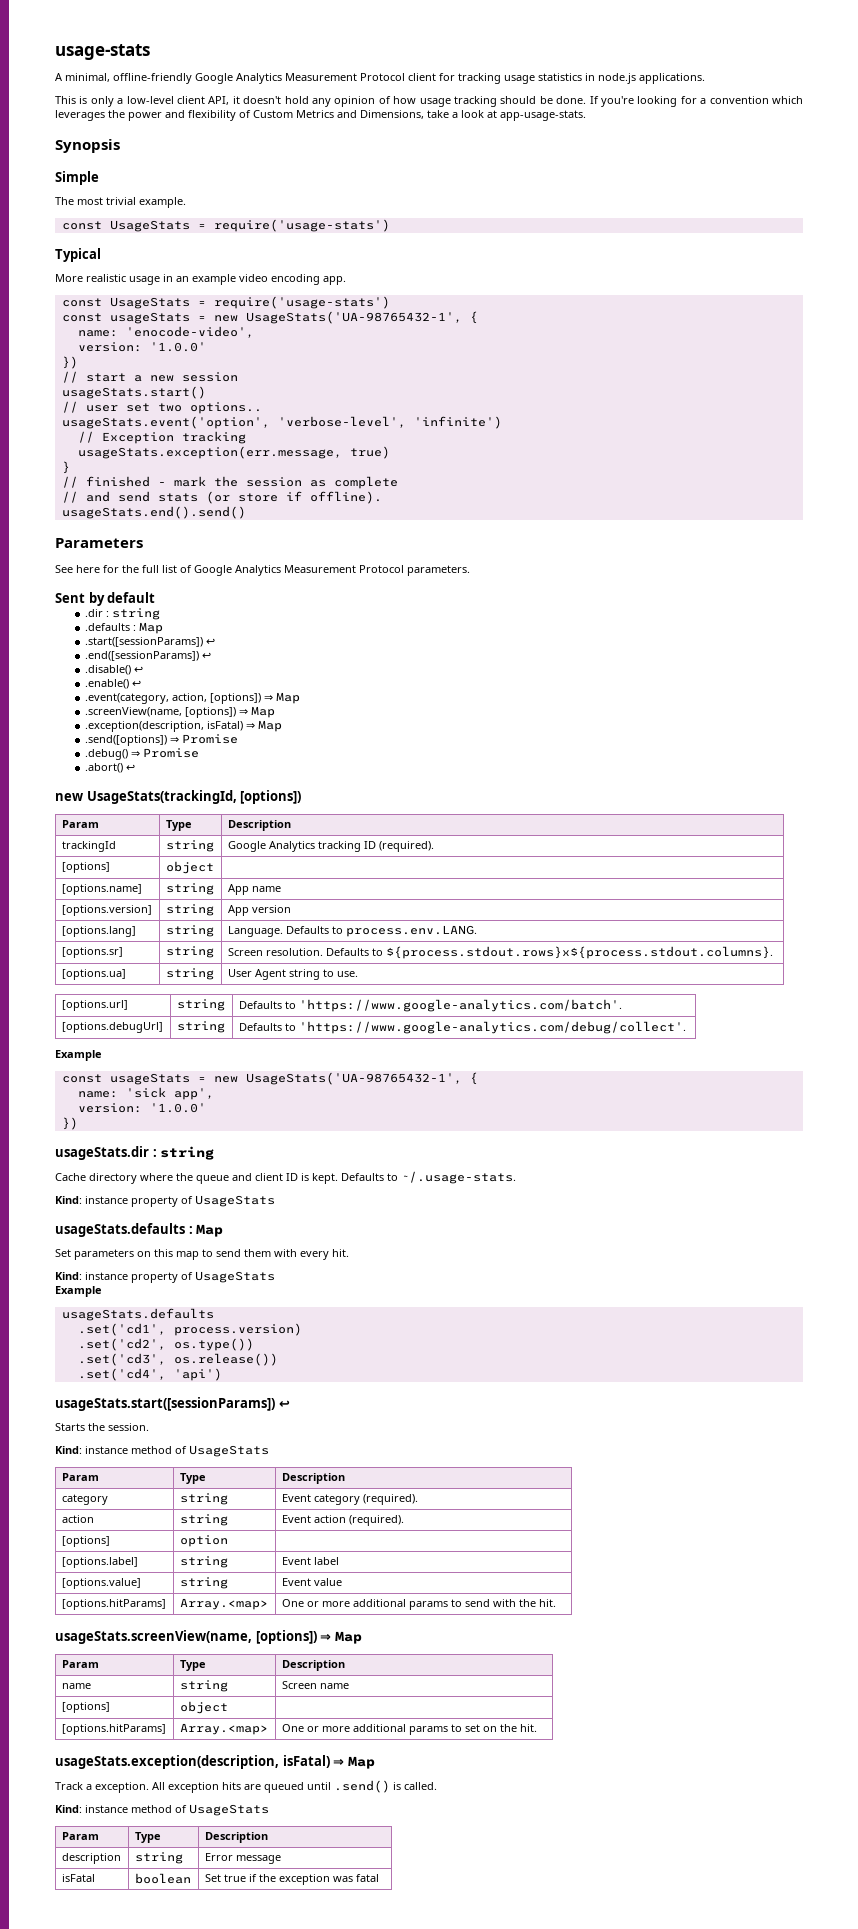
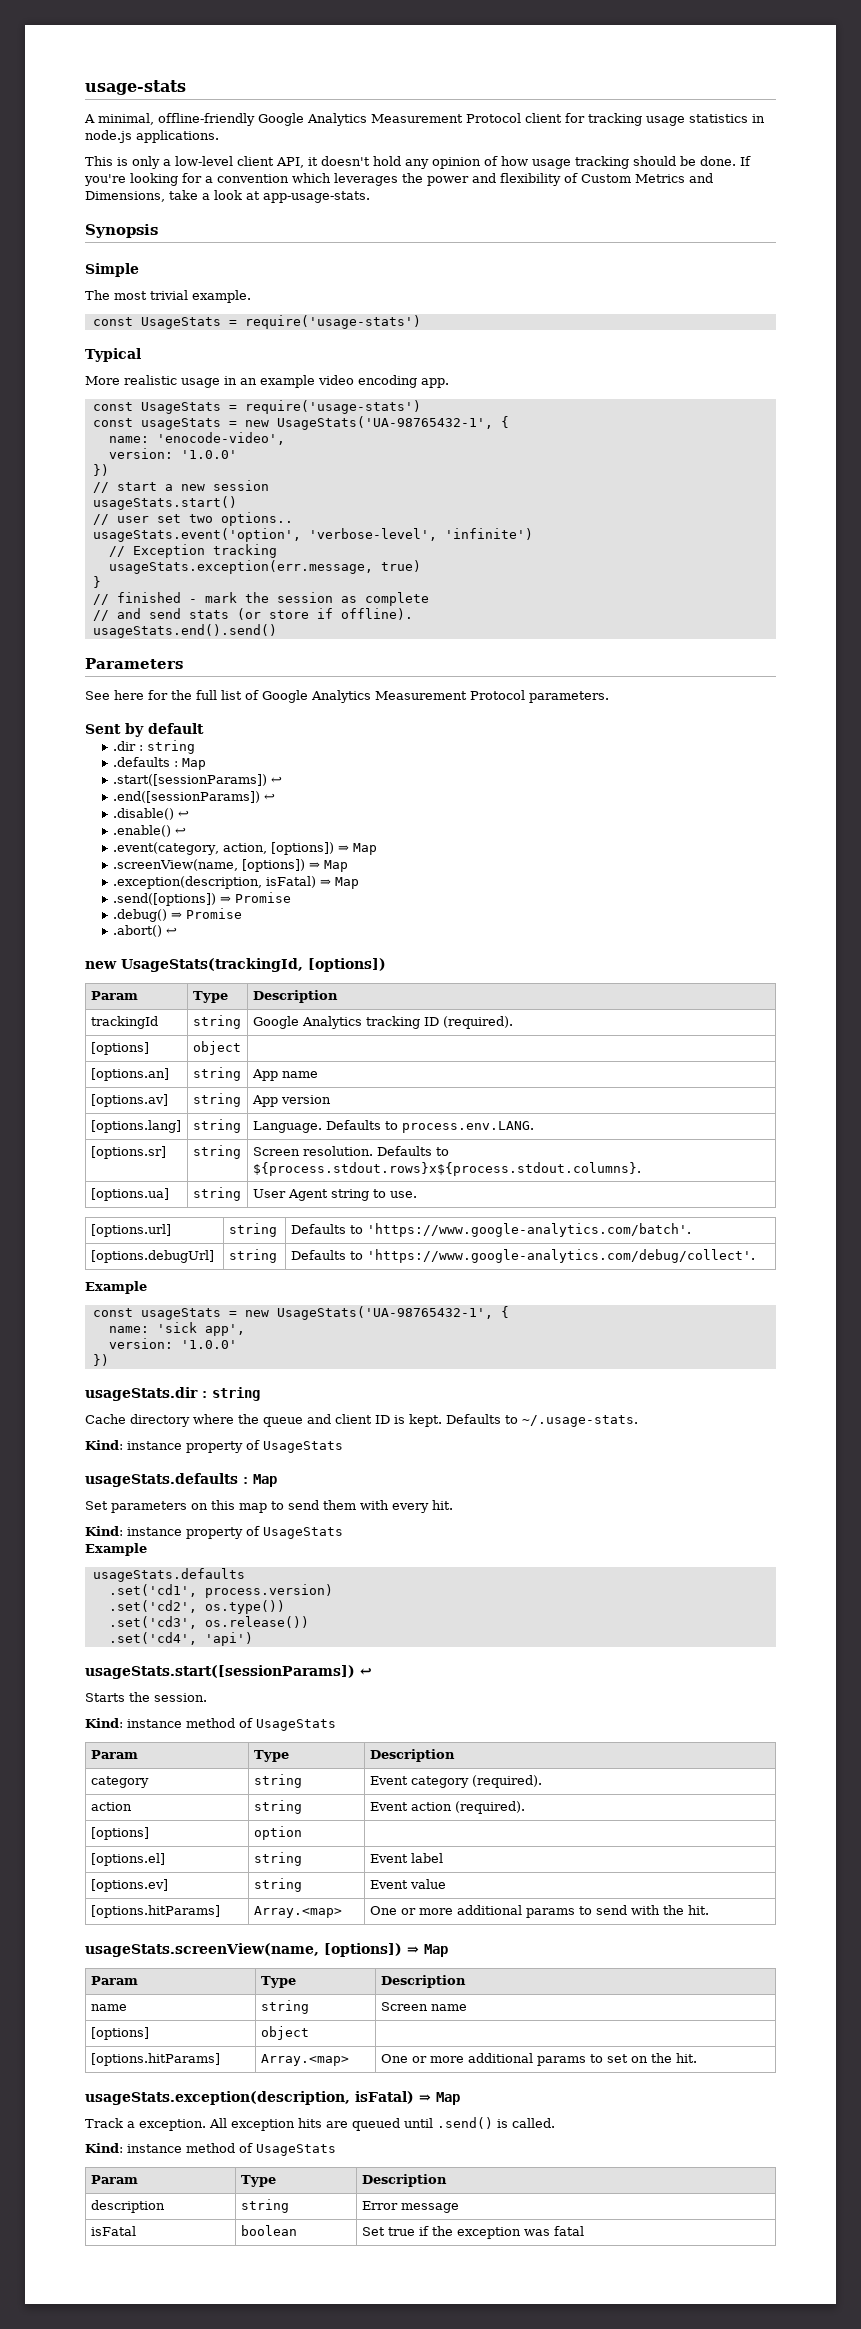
- [options.name] | string | App name
+ [options.an] | string | App name
- [options.version] | string | App version
+ [options.av] | string | App version
- [options.label] | string | Event label
+ [options.el] | string | Event label
- [options.value] | string | Event value
+ [options.ev] | string | Event value

